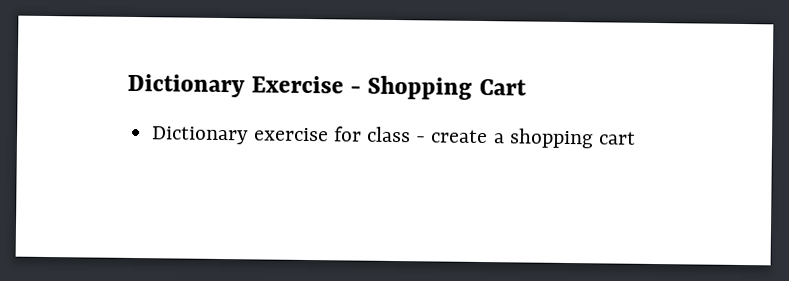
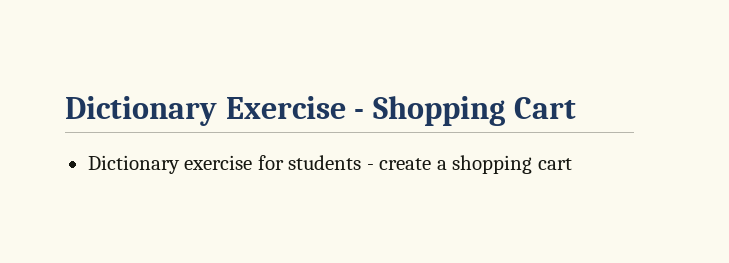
- Dictionary exercise for class - create a shopping cart
+ Dictionary exercise for students - create a shopping cart

